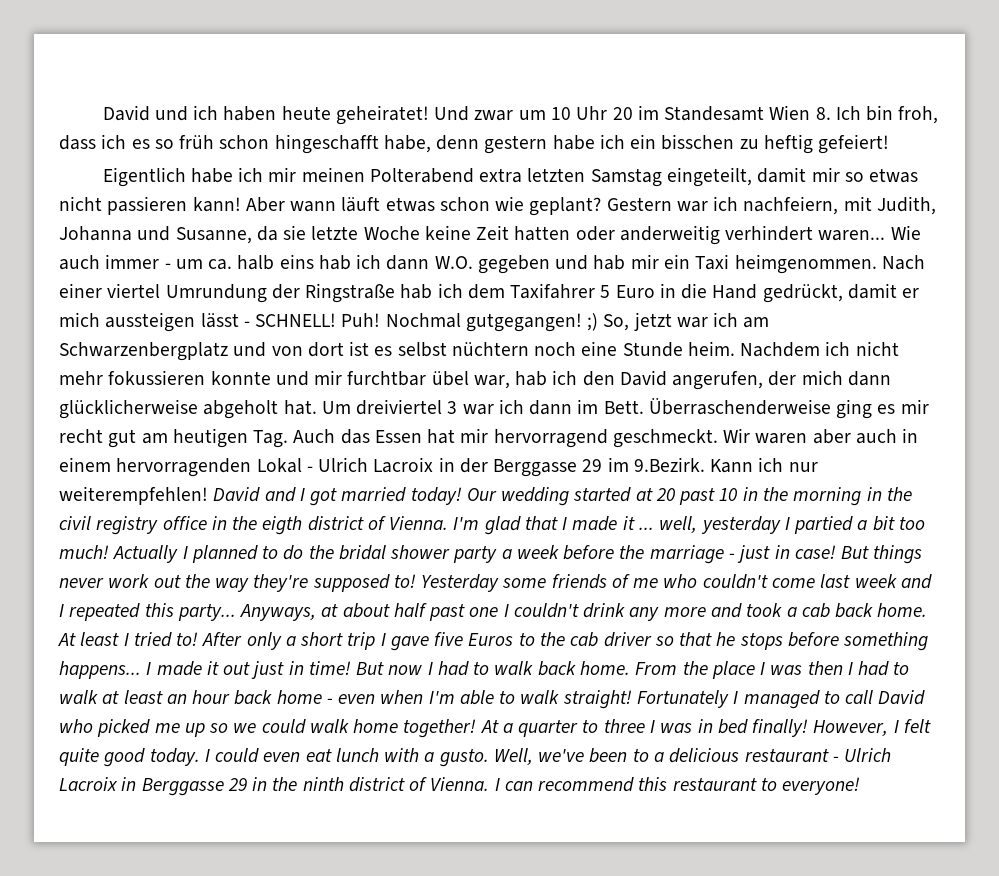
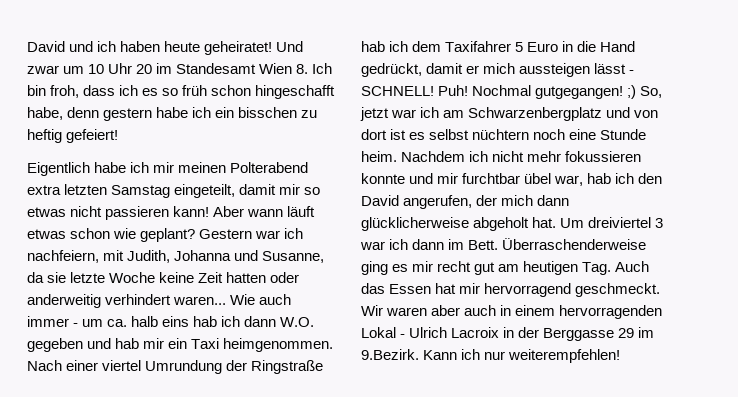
- David and I got married today! Our wedding started at 20 past 10 in the morning in the civil registry office in the eigth district of Vienna. I'm glad that I made it ... well, yesterday I partied a bit too much! Actually I planned to do the bridal shower party a week before the marriage - just in case! But things never work out the way they're supposed to! Yesterday some friends of me who couldn't come last week and I repeated this party... Anyways, at about half past one I couldn't drink any more and took a cab back home. At least I tried to! After only a short trip I gave five Euros to the cab driver so that he stops before something happens... I made it out just in time! But now I had to walk back home. From the place I was then I had to walk at least an hour back home - even when I'm able to walk straight! Fortunately I managed to call David who picked me up so we could walk home together! At a quarter to three I was in bed finally! However, I felt quite good today. I could even eat lunch with a gusto. Well, we've been to a delicious restaurant - Ulrich Lacroix in Berggasse 29 in the ninth district of Vienna. I can recommend this restaurant to everyone!

